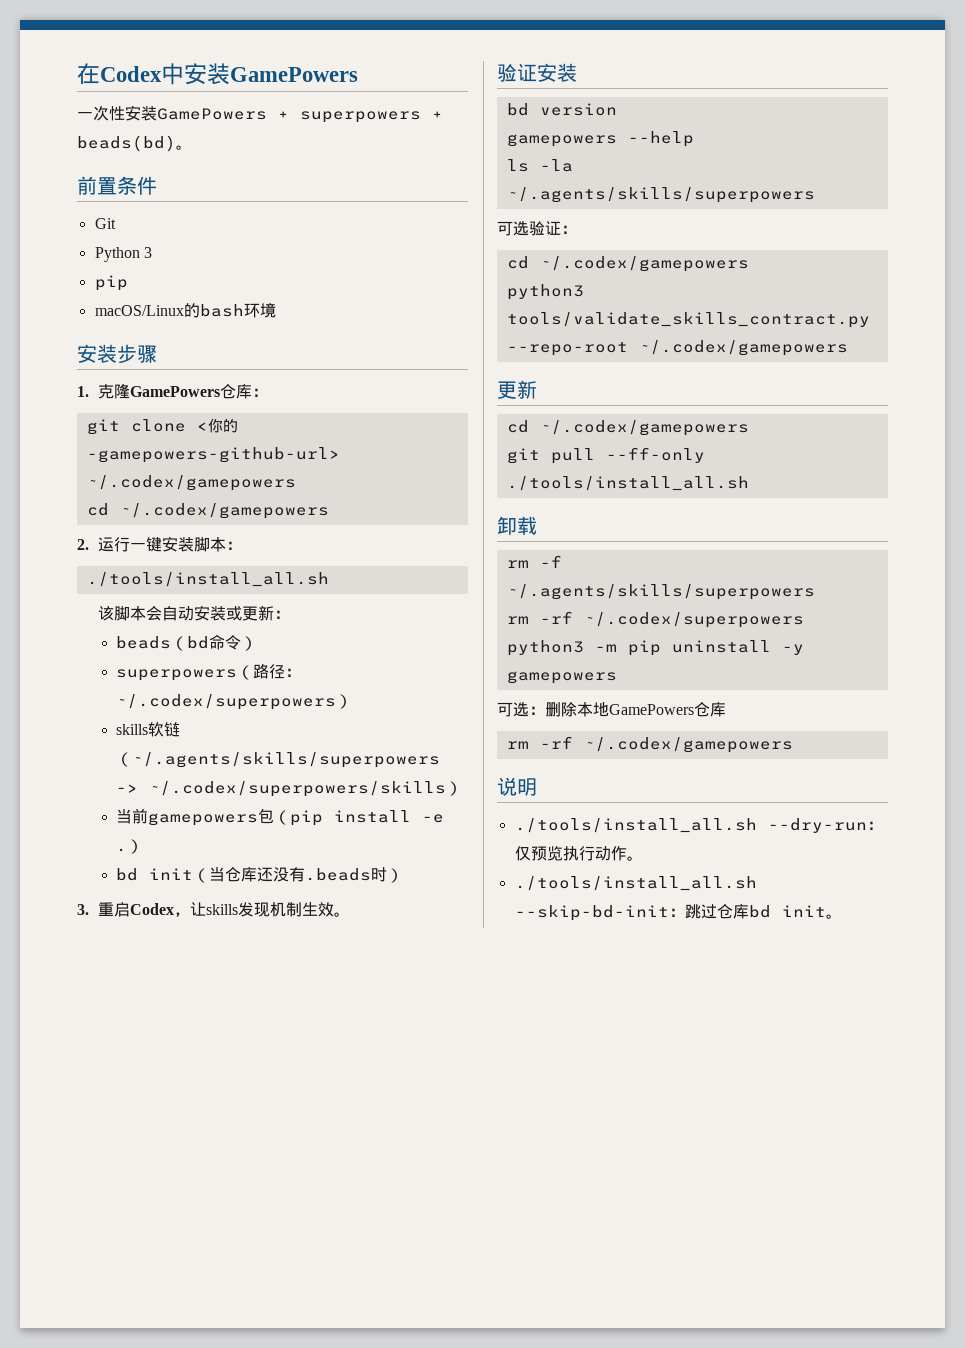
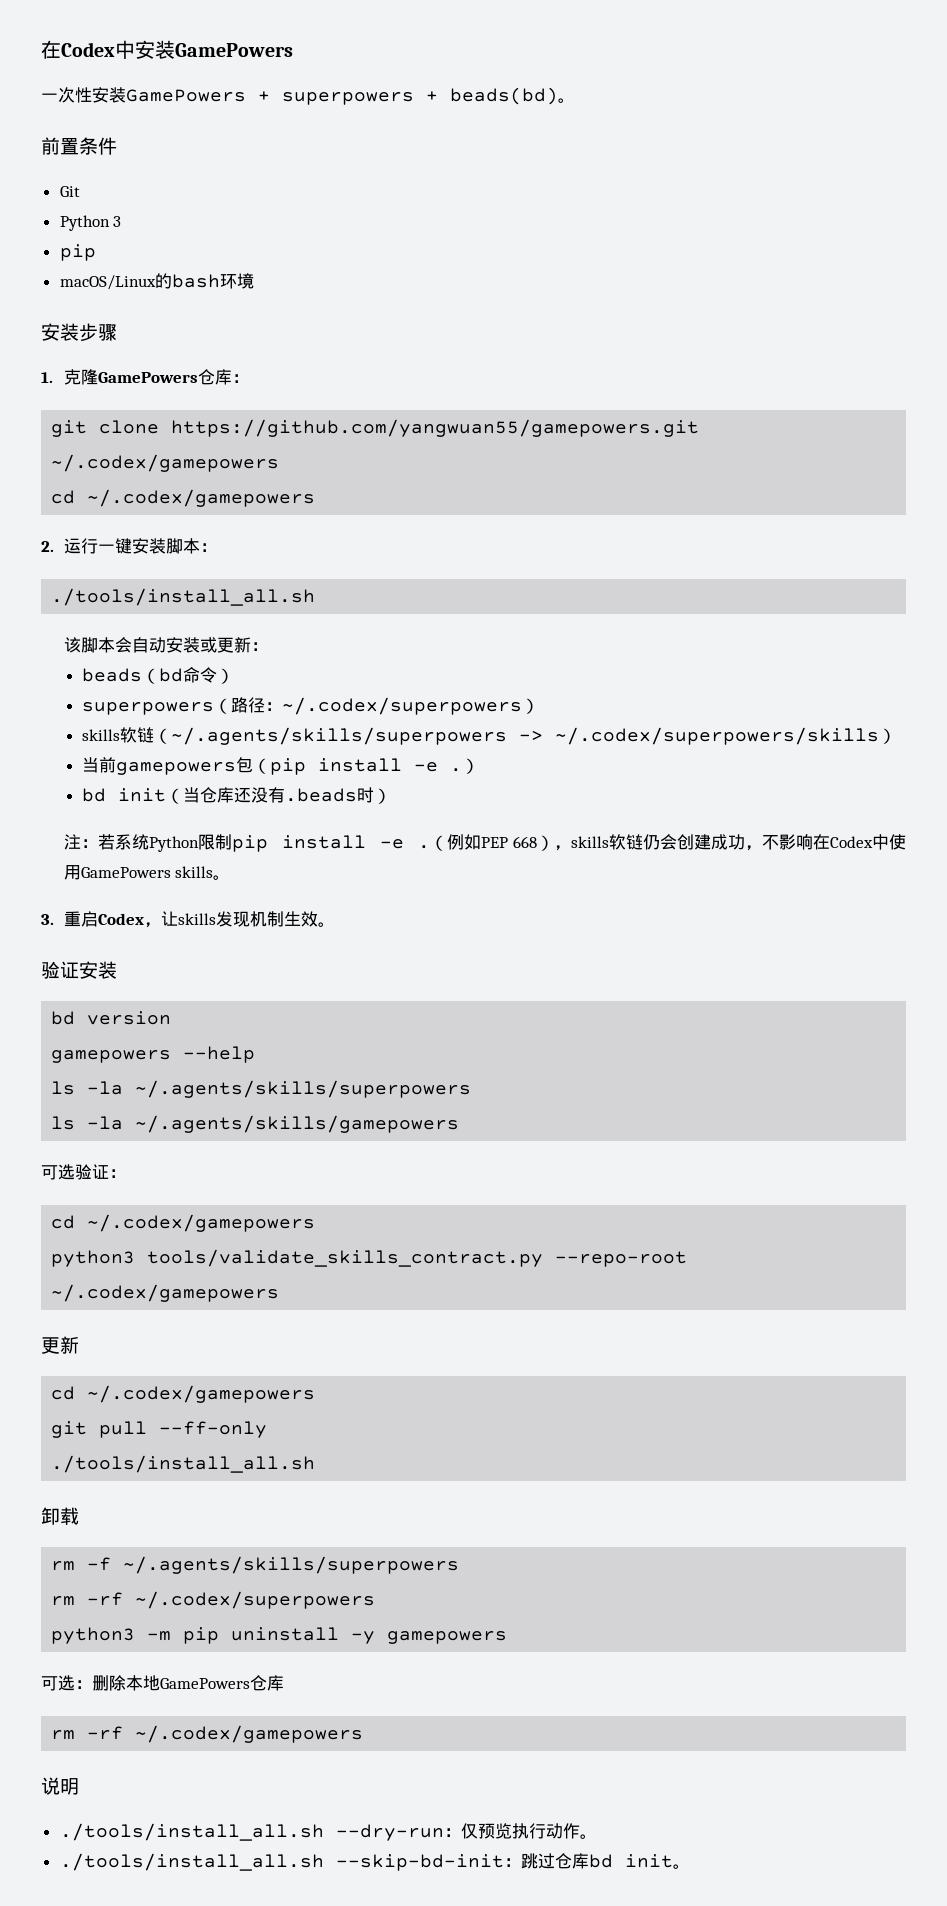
- git clone <你的-gamepowers-github-url> ~/.codex/gamepowers
+ git clone https://github.com/yangwuan55/gamepowers.git ~/.codex/gamepowers
+ 注：若系统Python限制pip install -e .（例如PEP 668），skills软链仍会创建成功，不影响在Codex中使用GamePowers skills。
+ ls -la ~/.agents/skills/gamepowers

